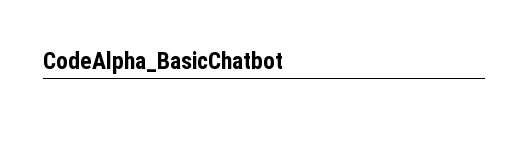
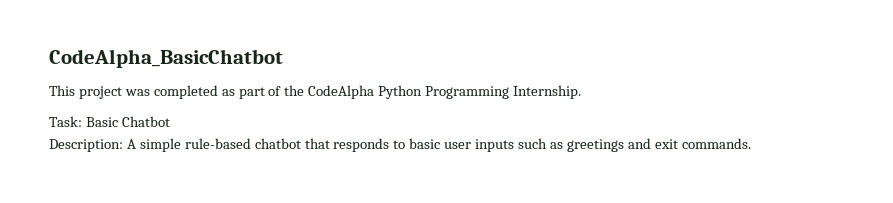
+ This project was completed as part of the CodeAlpha Python Programming Internship.
+ Task: Basic Chatbot
+ Description: A simple rule-based chatbot that responds to basic user inputs such as greetings and exit commands.

